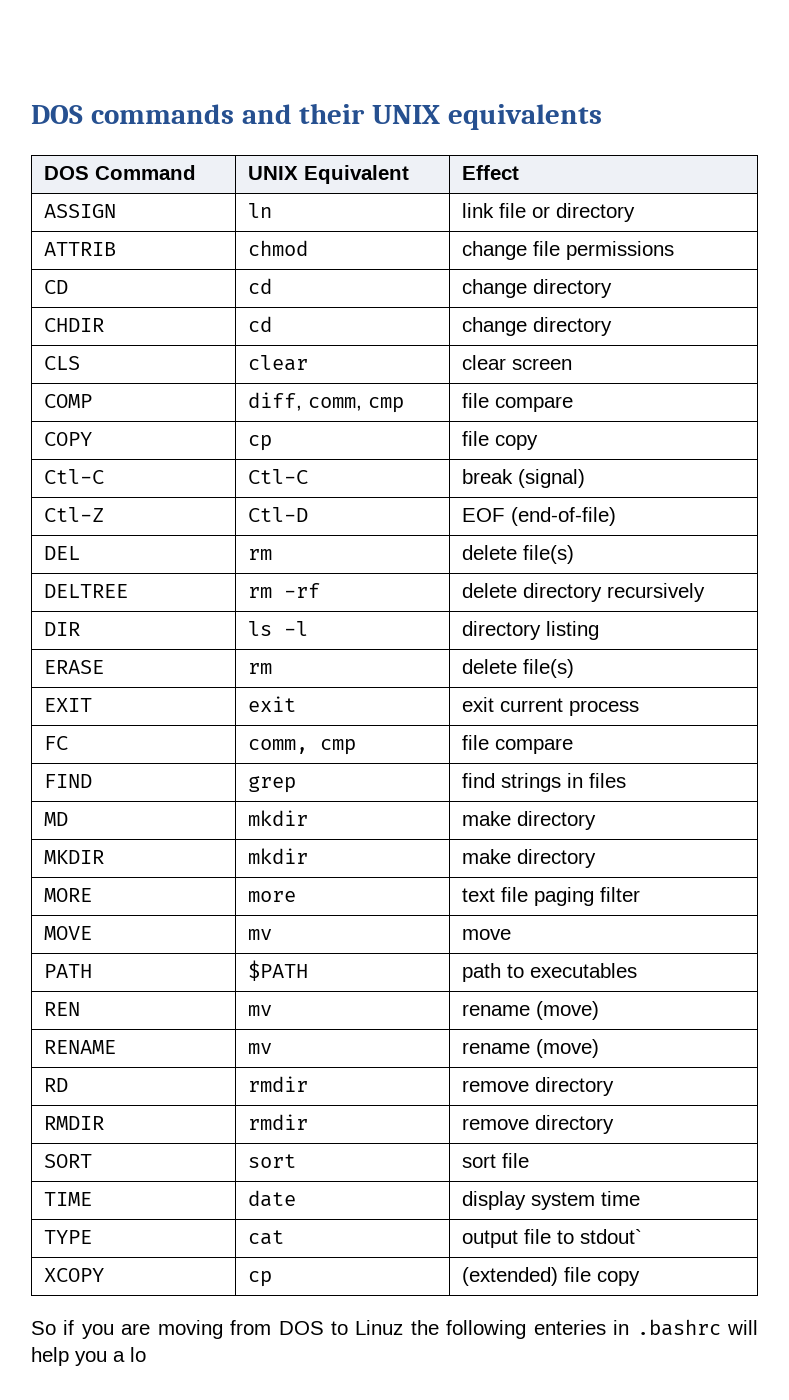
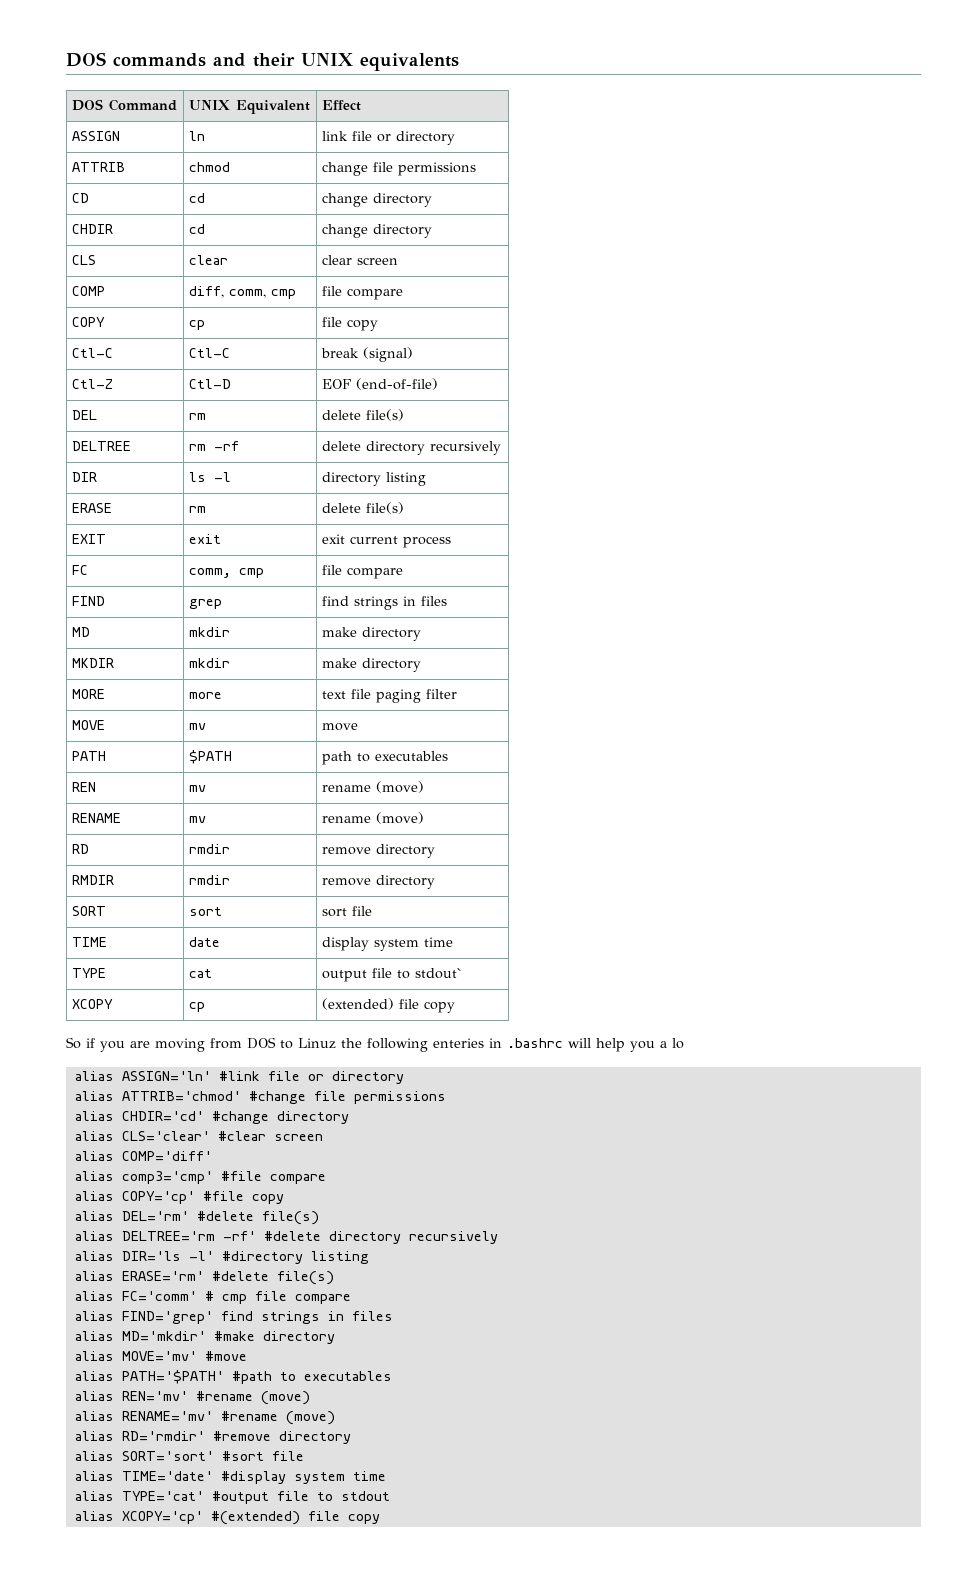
+ alias ASSIGN='ln' #link file or directory
+ alias ATTRIB='chmod' #change file permissions
+ alias CHDIR='cd' #change directory
+ alias CLS='clear' #clear screen
+ alias COMP='diff'
+ alias comp3='cmp' #file compare
+ alias COPY='cp' #file copy
+ alias DEL='rm' #delete file(s)
+ alias DELTREE='rm -rf' #delete directory recursively
+ alias DIR='ls -l' #directory listing
+ alias ERASE='rm' #delete file(s)
+ alias FC='comm' # cmp file compare
+ alias FIND='grep' find strings in files
+ alias MD='mkdir' #make directory
+ alias MOVE='mv' #move
+ alias PATH='$PATH' #path to executables
+ alias REN='mv' #rename (move)
+ alias RENAME='mv' #rename (move)
+ alias RD='rmdir' #remove directory
+ alias SORT='sort' #sort file
+ alias TIME='date' #display system time
+ alias TYPE='cat' #output file to stdout
+ alias XCOPY='cp' #(extended) file copy

